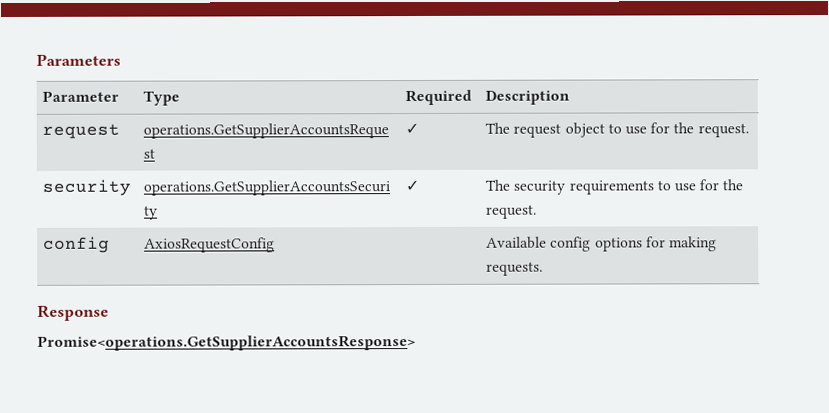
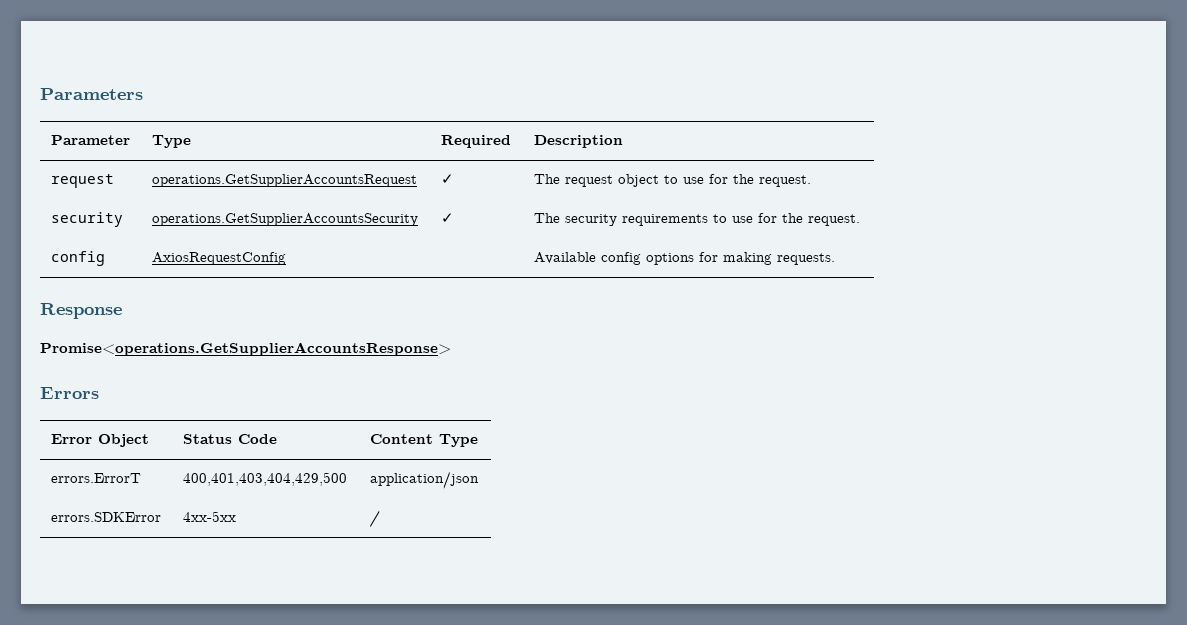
+ Errors
+ Error Object | Status Code | Content Type
+ errors.ErrorT | 400,401,403,404,429,500 | application/json
+ errors.SDKError | 4xx-5xx | /

